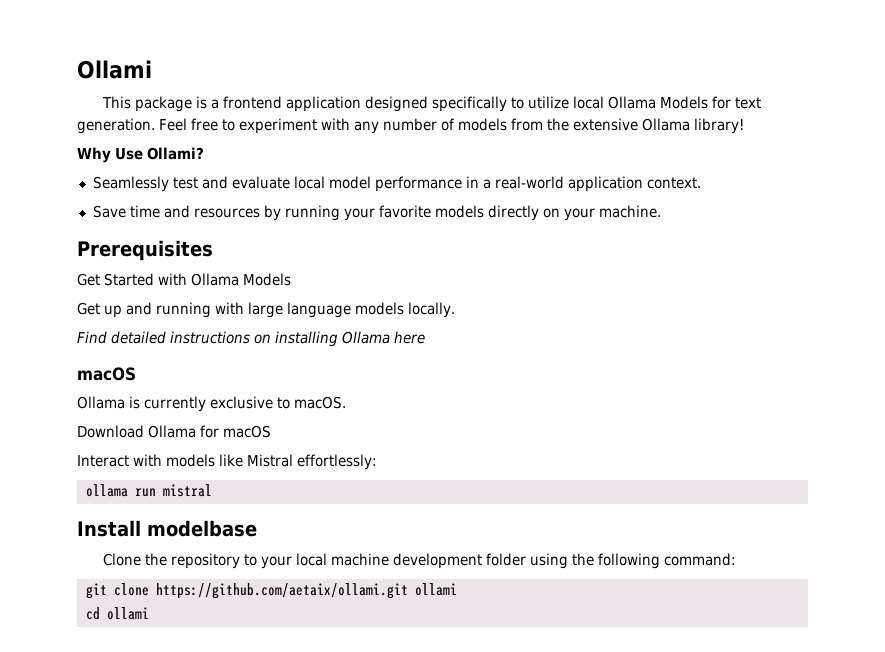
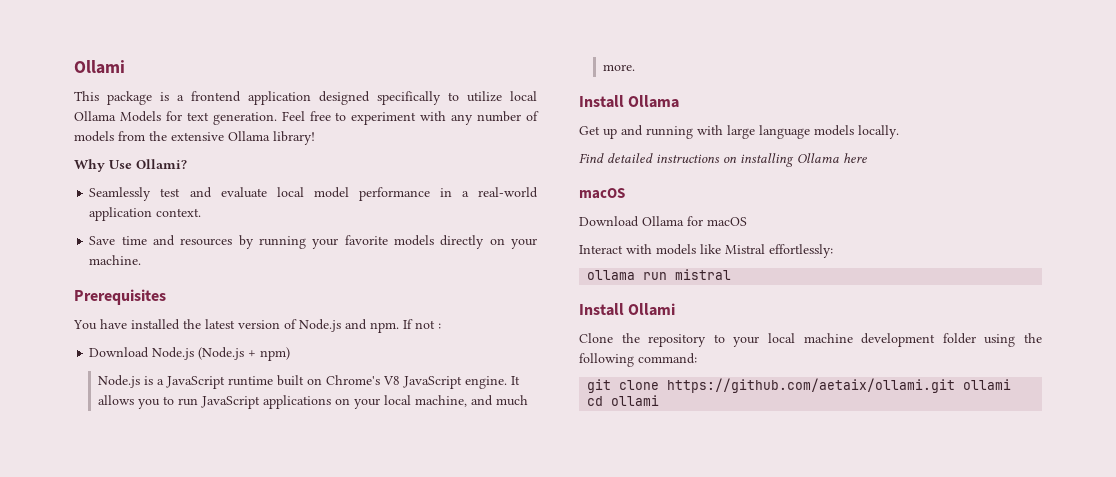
- Get Started with Ollama Models
+ You have installed the latest version of Node.js and npm. If not :
+ Download Node.js (Node.js + npm)
+ Node.js is a JavaScript runtime built on Chrome's V8 JavaScript engine. It allows you to run JavaScript applications on your local machine, and much more.
+ Install Ollama
- Ollama is currently exclusive to macOS.
- Install modelbase
+ Install Ollami

